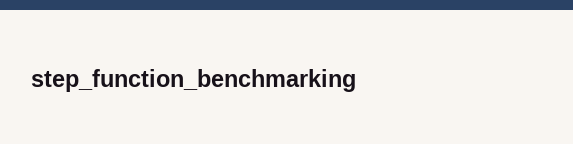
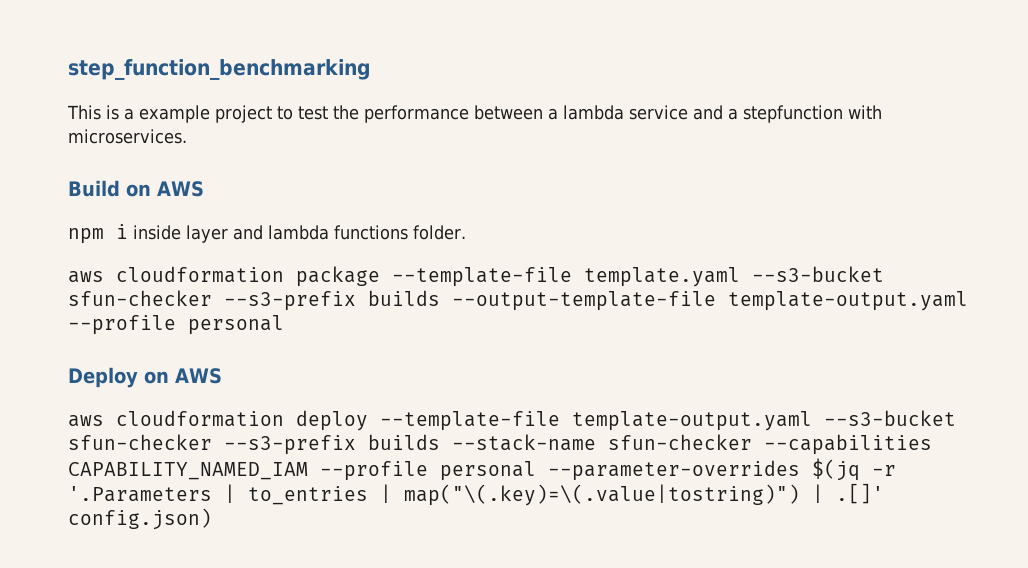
+ This is a example project to test the performance between a lambda service and a stepfunction with microservices.
+ Build on AWS
+ npm i inside layer and lambda functions folder.
+ aws cloudformation package --template-file template.yaml --s3-bucket sfun-checker --s3-prefix builds --output-template-file template-output.yaml --profile personal
+ Deploy on AWS
+ aws cloudformation deploy --template-file template-output.yaml --s3-bucket sfun-checker --s3-prefix builds --stack-name sfun-checker --capabilities CAPABILITY_NAMED_IAM --profile personal --parameter-overrides $(jq -r '.Parameters | to_entries | map("\(.key)=\(.value|tostring)") | .[]' config.json)

